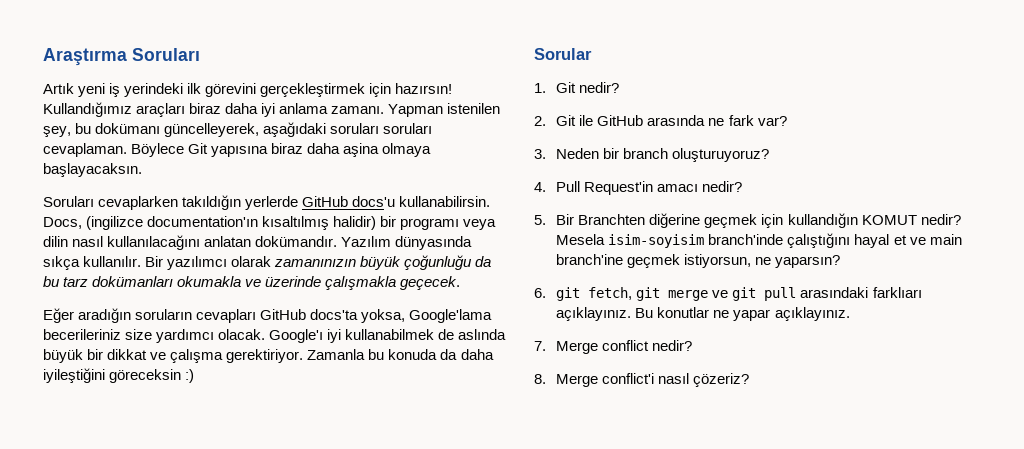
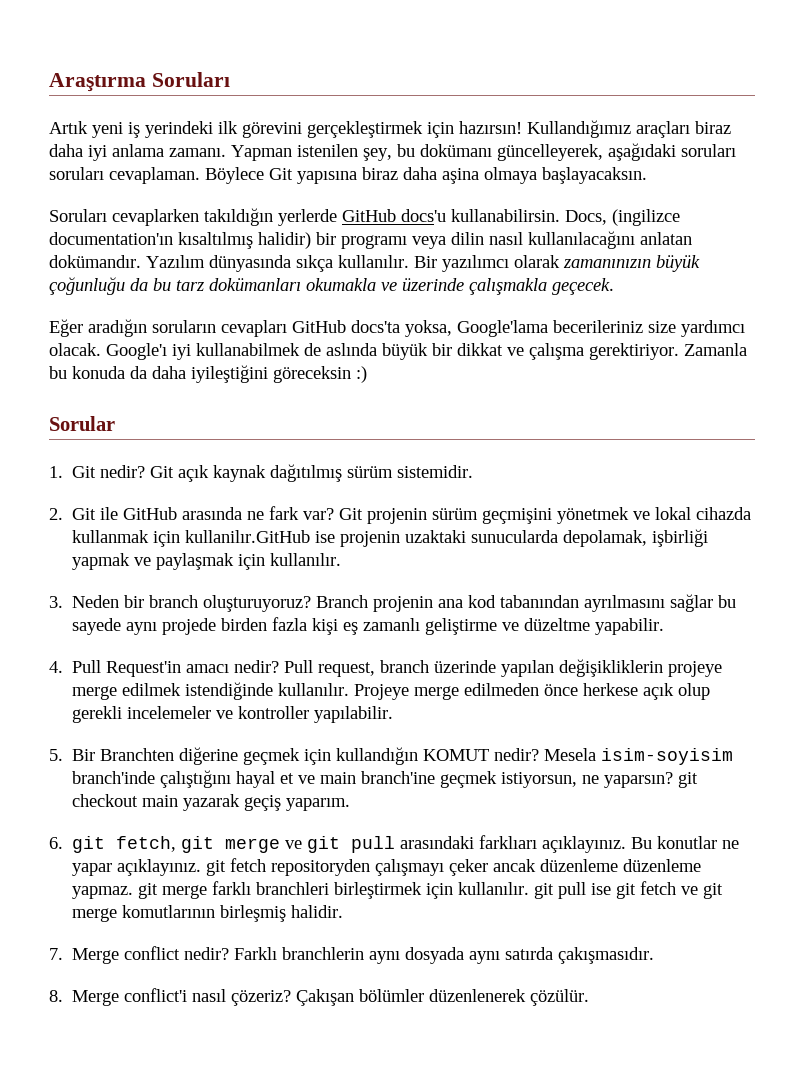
+ Git açık kaynak dağıtılmış sürüm sistemidir.
+ Git projenin sürüm geçmişini yönetmek ve lokal cihazda kullanmak için kullanilır.GitHub ise projenin uzaktaki sunucularda depolamak, işbirliği yapmak ve paylaşmak için kullanılır.
+ Branch projenin ana kod tabanından ayrılmasını sağlar bu sayede aynı projede birden fazla kişi eş zamanlı geliştirme ve düzeltme yapabilir.
+ Pull request, branch üzerinde yapılan değişikliklerin projeye merge edilmek istendiğinde kullanılır. Projeye merge edilmeden önce herkese açık olup gerekli incelemeler ve kontroller yapılabilir.
- Mesela isim-soyisim branch'inde çalıştığını hayal et ve main branch'ine geçmek istiyorsun, ne yaparsın?
+ Mesela isim-soyisim branch'inde çalıştığını hayal et ve main branch'ine geçmek istiyorsun, ne yaparsın? git checkout main yazarak geçiş yaparım.
- Bu konutlar ne yapar açıklayınız.
- 7. Merge conflict nedir?
+ Bu konutlar ne yapar açıklayınız. git fetch repositoryden çalışmayı çeker ancak düzenleme düzenleme yapmaz. git merge farklı branchleri birleştirmek için kullanılır. git pull ise git fetch ve git merge komutlarının birleşmiş halidir.
+ 7. Merge conflict nedir? Farklı branchlerin aynı dosyada aynı satırda çakışmasıdır.
+ Çakışan bölümler düzenlenerek çözülür.

